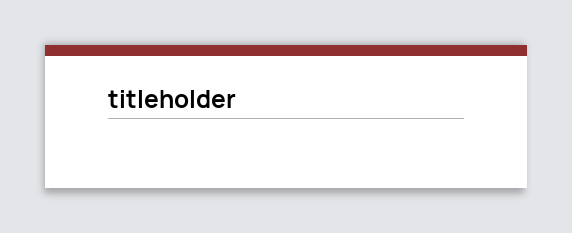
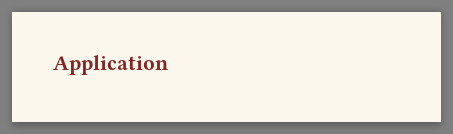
- titleholder
+ Application

